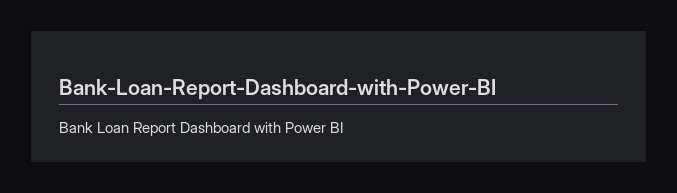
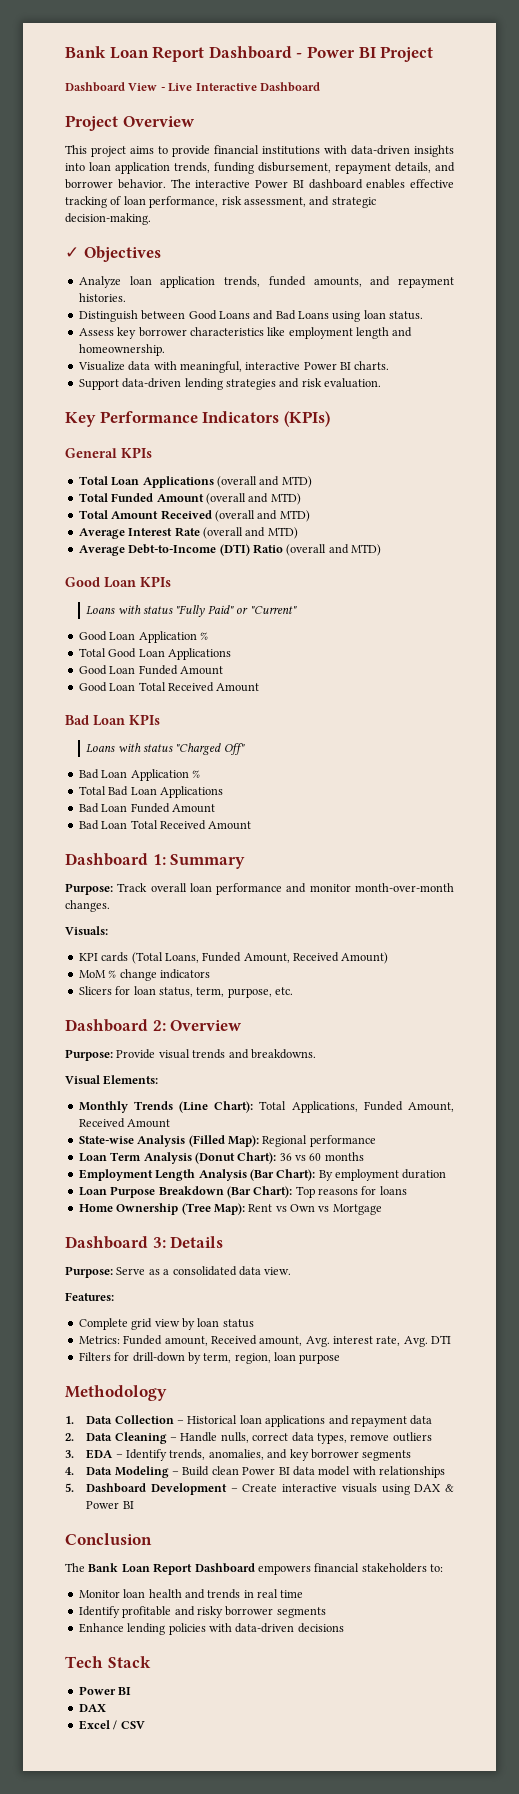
- Bank-Loan-Report-Dashboard-with-Power-BI
- Bank Loan Report Dashboard with Power BI
+ Bank Loan Report Dashboard - Power BI Project
+ Dashboard View - Live Interactive Dashboard
+ Project Overview
+ This project aims to provide financial institutions with data-driven insights into loan application trends, funding disbursement, repayment details, and borrower behavior. The interactive Power BI dashboard enables effective tracking of loan performance, risk assessment, and strategic decision-making.
+ ✓ Objectives
+ Analyze loan application trends, funded amounts, and repayment histories.
+ Distinguish between Good Loans and Bad Loans using loan status.
+ Assess key borrower characteristics like employment length and homeownership.
+ Visualize data with meaningful, interactive Power BI charts.
+ Support data-driven lending strategies and risk evaluation.
+ Key Performance Indicators (KPIs)
+ General KPIs
+ Total Loan Applications (overall and MTD)
+ Total Funded Amount (overall and MTD)
+ Total Amount Received (overall and MTD)
+ Average Interest Rate (overall and MTD)
+ Average Debt-to-Income (DTI) Ratio (overall and MTD)
+ Good Loan KPIs
+ Loans with status "Fully Paid" or "Current"
+ Good Loan Application %
+ Total Good Loan Applications
+ Good Loan Funded Amount
+ Good Loan Total Received Amount
+ Bad Loan KPIs
+ Loans with status "Charged Off"
+ Bad Loan Application %
+ Total Bad Loan Applications
+ Bad Loan Funded Amount
+ Bad Loan Total Received Amount
+ Dashboard 1: Summary
+ Purpose: Track overall loan performance and monitor month-over-month changes.
+ Visuals:
+ KPI cards (Total Loans, Funded Amount, Received Amount)
+ MoM % change indicators
+ Slicers for loan status, term, purpose, etc.
+ Dashboard 2: Overview
+ Purpose: Provide visual trends and breakdowns.
+ Visual Elements:
+ Monthly Trends (Line Chart): Total Applications, Funded Amount, Received Amount
+ State-wise Analysis (Filled Map): Regional performance
+ Loan Term Analysis (Donut Chart): 36 vs 60 months
+ Employment Length Analysis (Bar Chart): By employment duration
+ Loan Purpose Breakdown (Bar Chart): Top reasons for loans
+ Home Ownership (Tree Map): Rent vs Own vs Mortgage
+ Dashboard 3: Details
+ Purpose: Serve as a consolidated data view.
+ Features:
+ Complete grid view by loan status
+ Metrics: Funded amount, Received amount, Avg. interest rate, Avg. DTI
+ Filters for drill-down by term, region, loan purpose
+ Methodology
+ 1. Data Collection – Historical loan applications and repayment data
+ 2. Data Cleaning – Handle nulls, correct data types, remove outliers
+ 3. EDA – Identify trends, anomalies, and key borrower segments
+ 4. Data Modeling – Build clean Power BI data model with relationships
+ 5. Dashboard Development – Create interactive visuals using DAX & Power BI
+ Conclusion
+ The Bank Loan Report Dashboard empowers financial stakeholders to:
+ Monitor loan health and trends in real time
+ Identify profitable and risky borrower segments
+ Enhance lending policies with data-driven decisions
+ Tech Stack
+ Power BI
+ DAX
+ Excel / CSV

